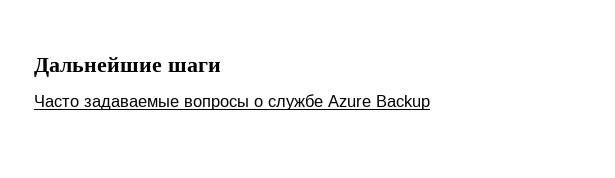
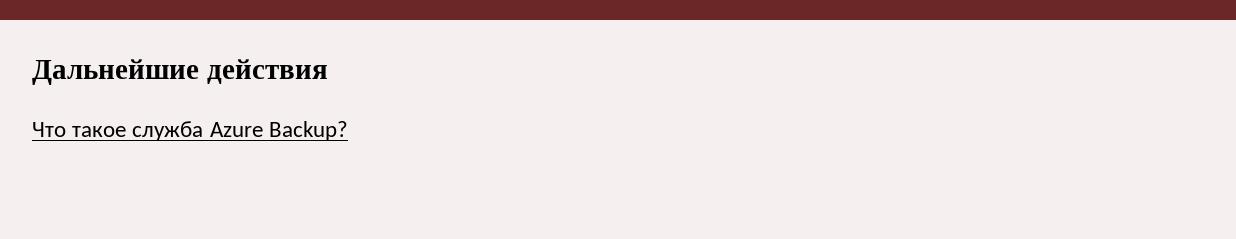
- Дальнейшие шаги
- Часто задаваемые вопросы о службе Azure Backup
+ Дальнейшие действия
+ Что такое служба Azure Backup?

